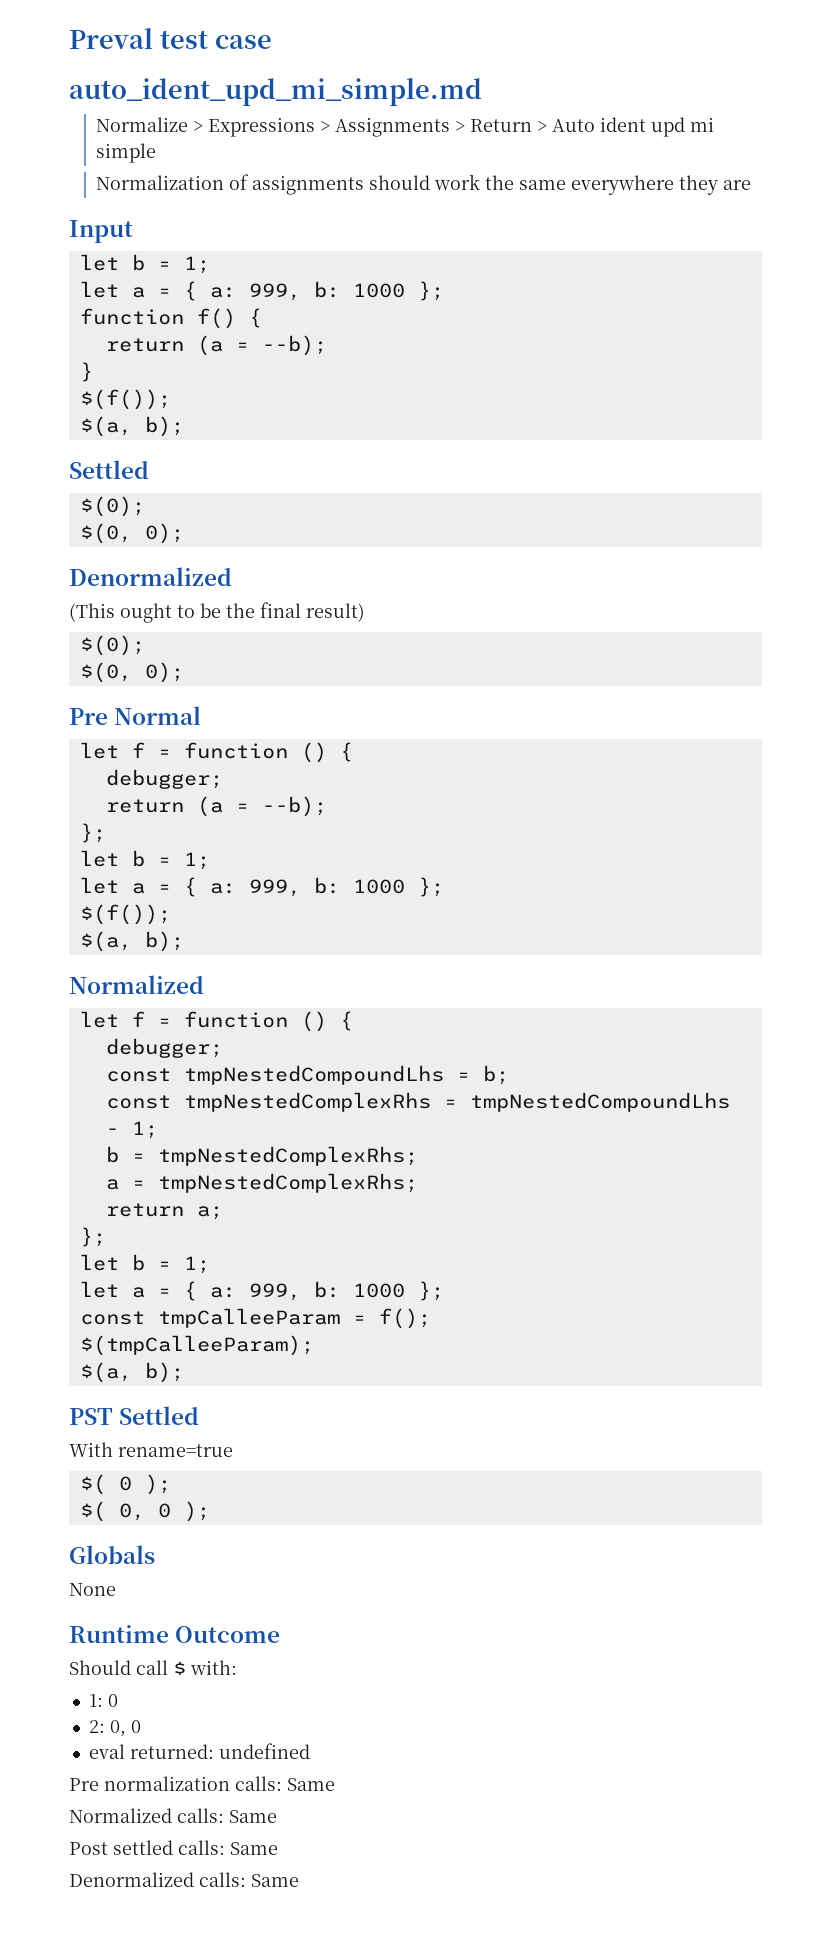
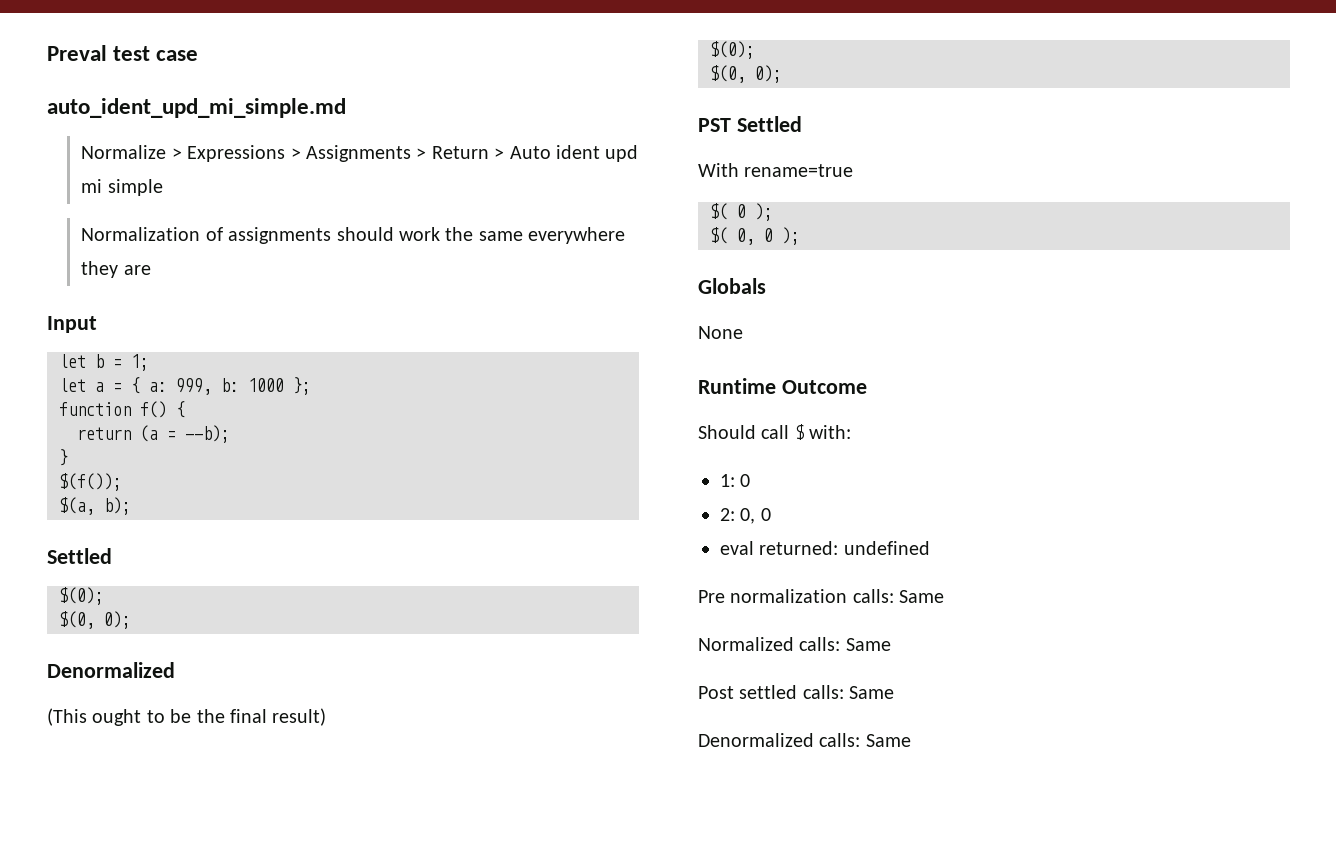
- Pre Normal
- let f = function () {
- debugger;
- return (a = --b);
- };
- let b = 1;
- let a = { a: 999, b: 1000 };
- $(f());
- $(a, b);
- Normalized
- let f = function () {
- debugger;
- const tmpNestedCompoundLhs = b;
- const tmpNestedComplexRhs = tmpNestedCompoundLhs - 1;
- b = tmpNestedComplexRhs;
- a = tmpNestedComplexRhs;
- return a;
- };
- let b = 1;
- let a = { a: 999, b: 1000 };
- const tmpCalleeParam = f();
- $(tmpCalleeParam);
- $(a, b);

